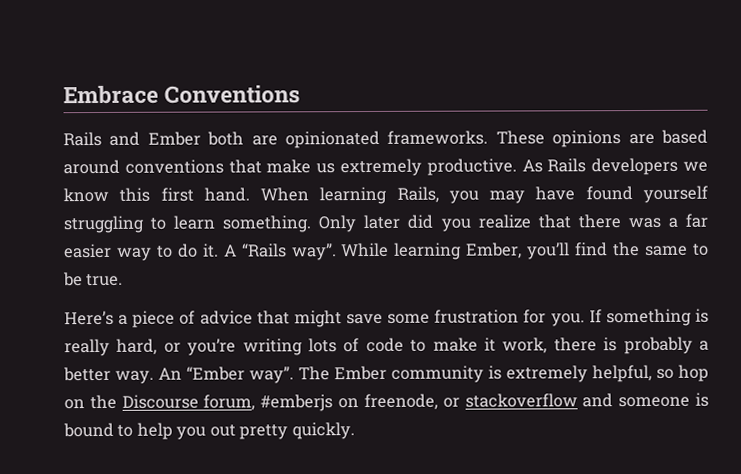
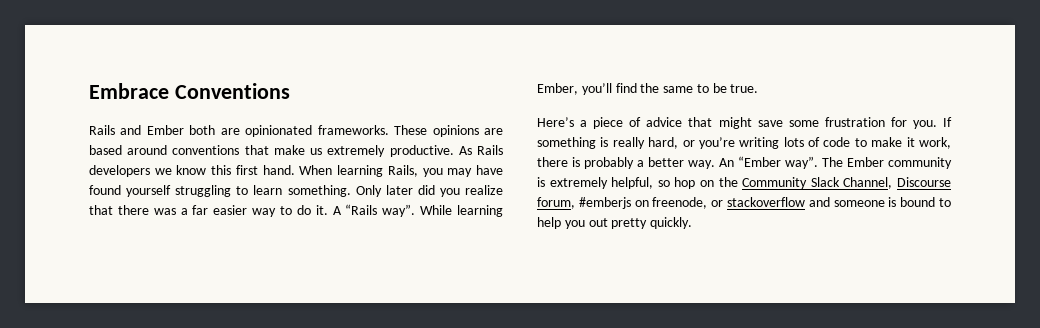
- The Ember community is extremely helpful, so hop on the Discourse forum, #emberjs on freenode, or stackoverflow and someone is bound to help you out pretty quickly.
+ The Ember community is extremely helpful, so hop on the Community Slack Channel, Discourse forum, #emberjs on freenode, or stackoverflow and someone is bound to help you out pretty quickly.

